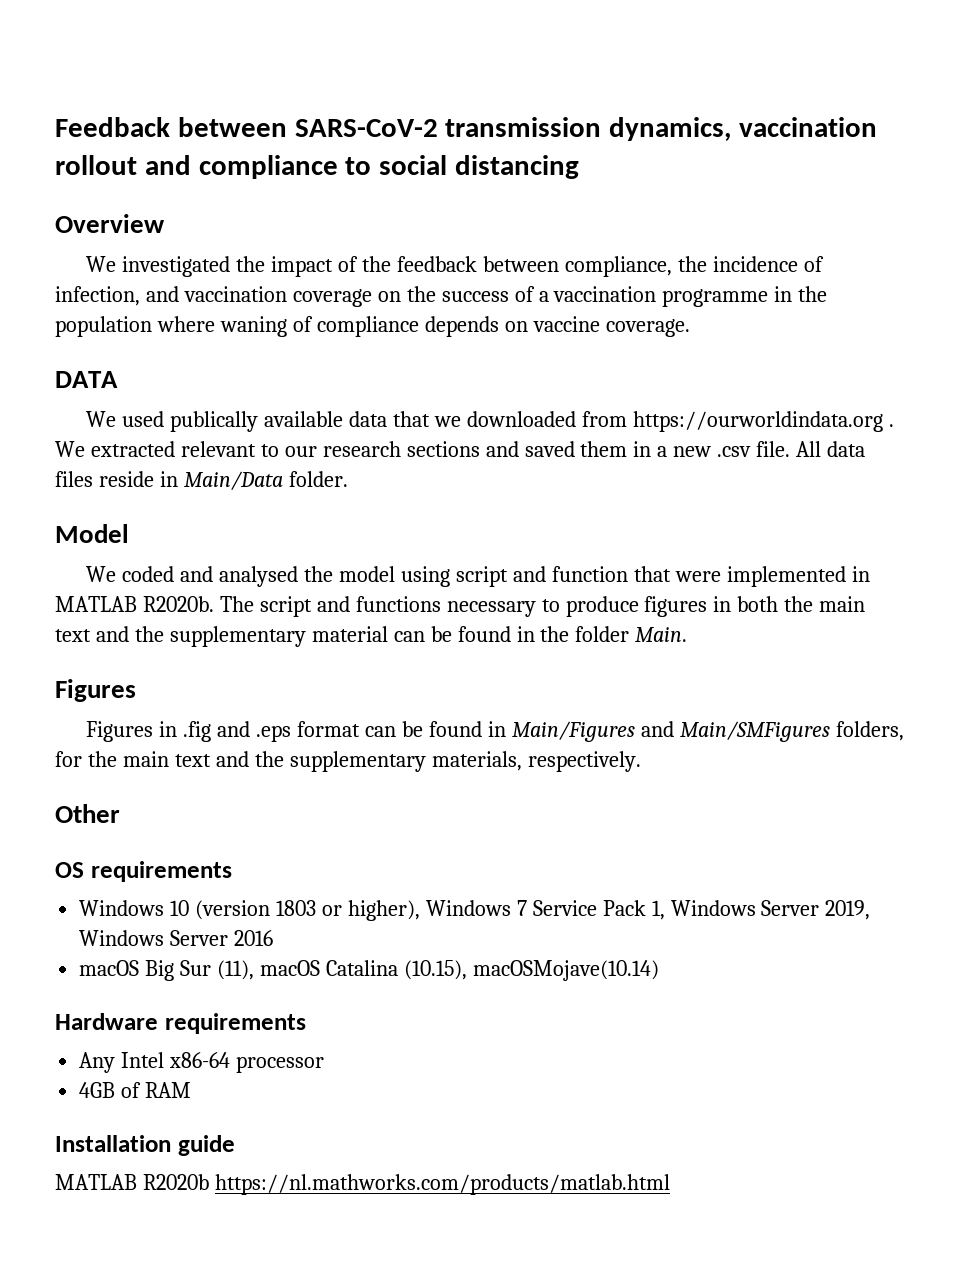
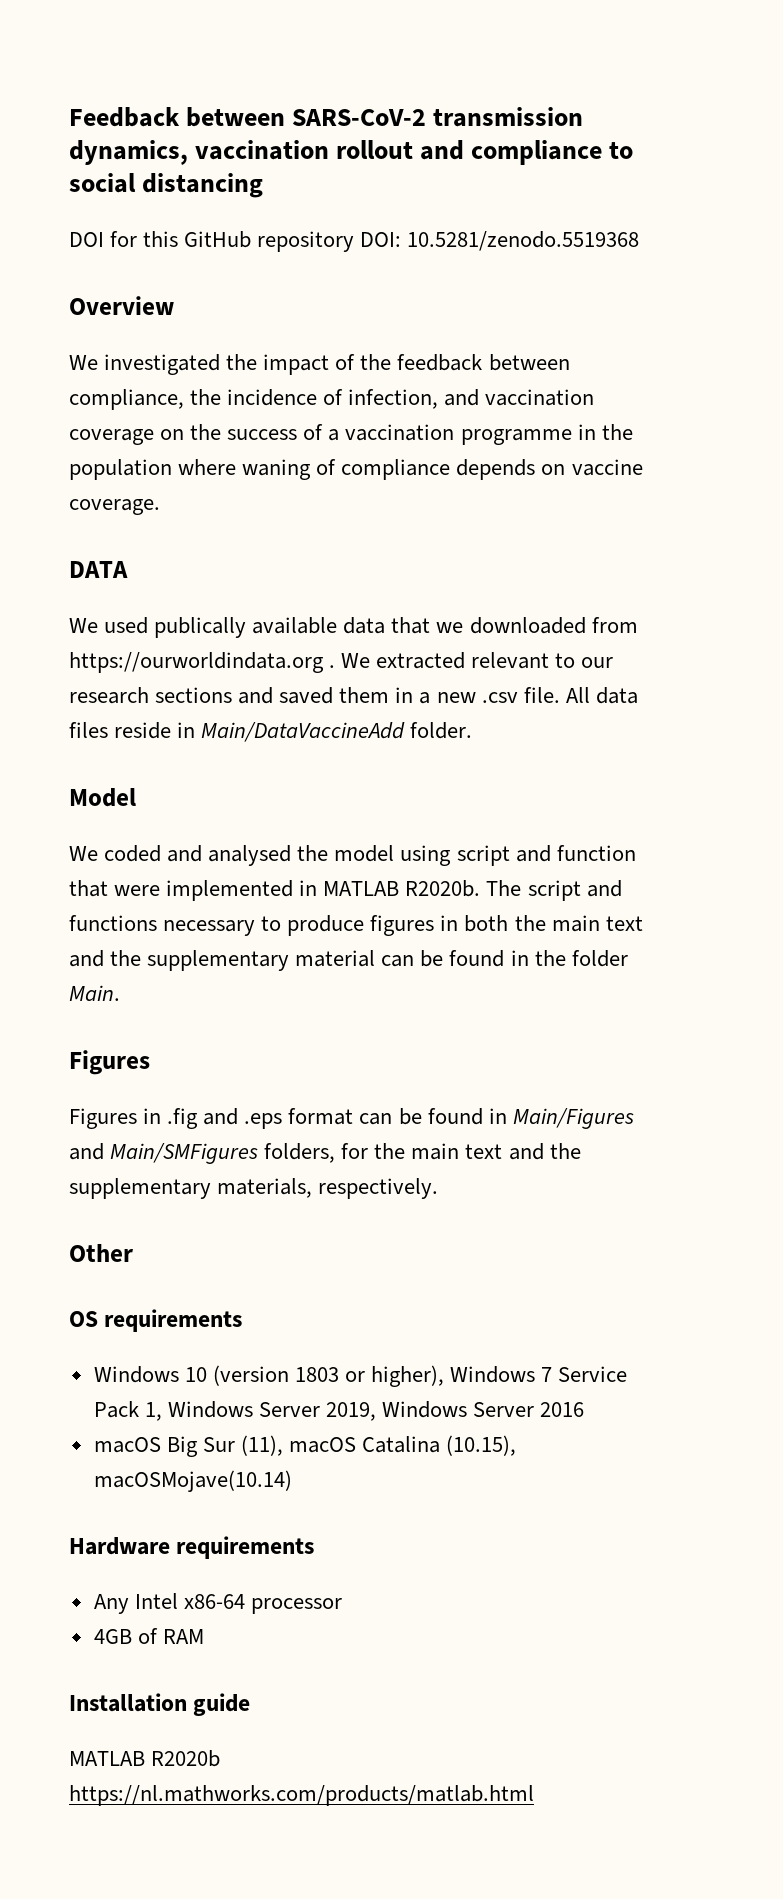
+ DOI for this GitHub repository DOI: 10.5281/zenodo.5519368
- All data files reside in Main/Data folder.
+ All data files reside in Main/DataVaccineAdd folder.

